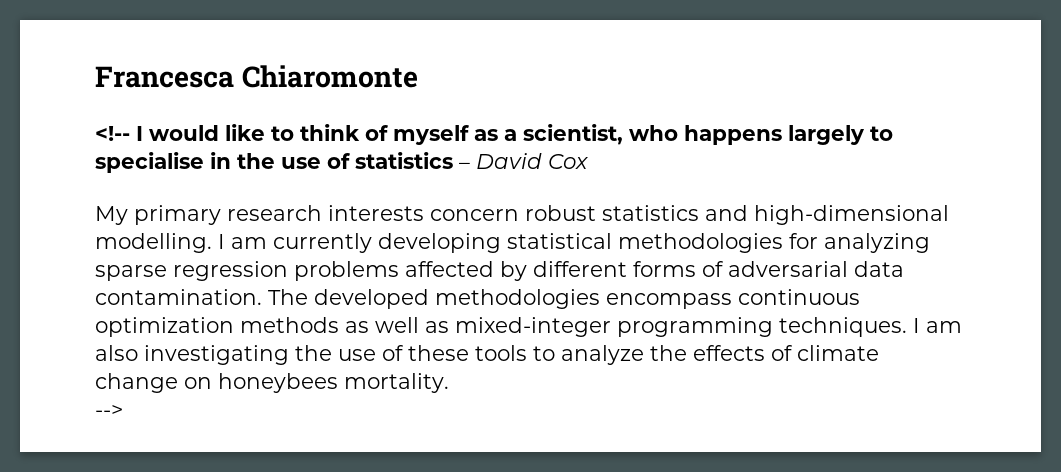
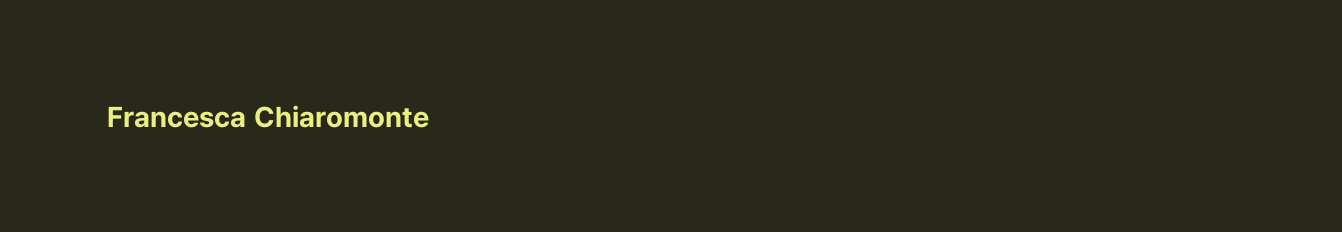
- <!-- I would like to think of myself as a scientist, who happens largely to specialise in the use of statistics – David Cox
- My primary research interests concern robust statistics and high-dimensional modelling. I am currently developing statistical methodologies for analyzing sparse regression problems affected by different forms of adversarial data contamination. The developed methodologies encompass continuous optimization methods as well as mixed-integer programming techniques. I am also investigating the use of these tools to analyze the effects of climate change on honeybees mortality.
- -->

